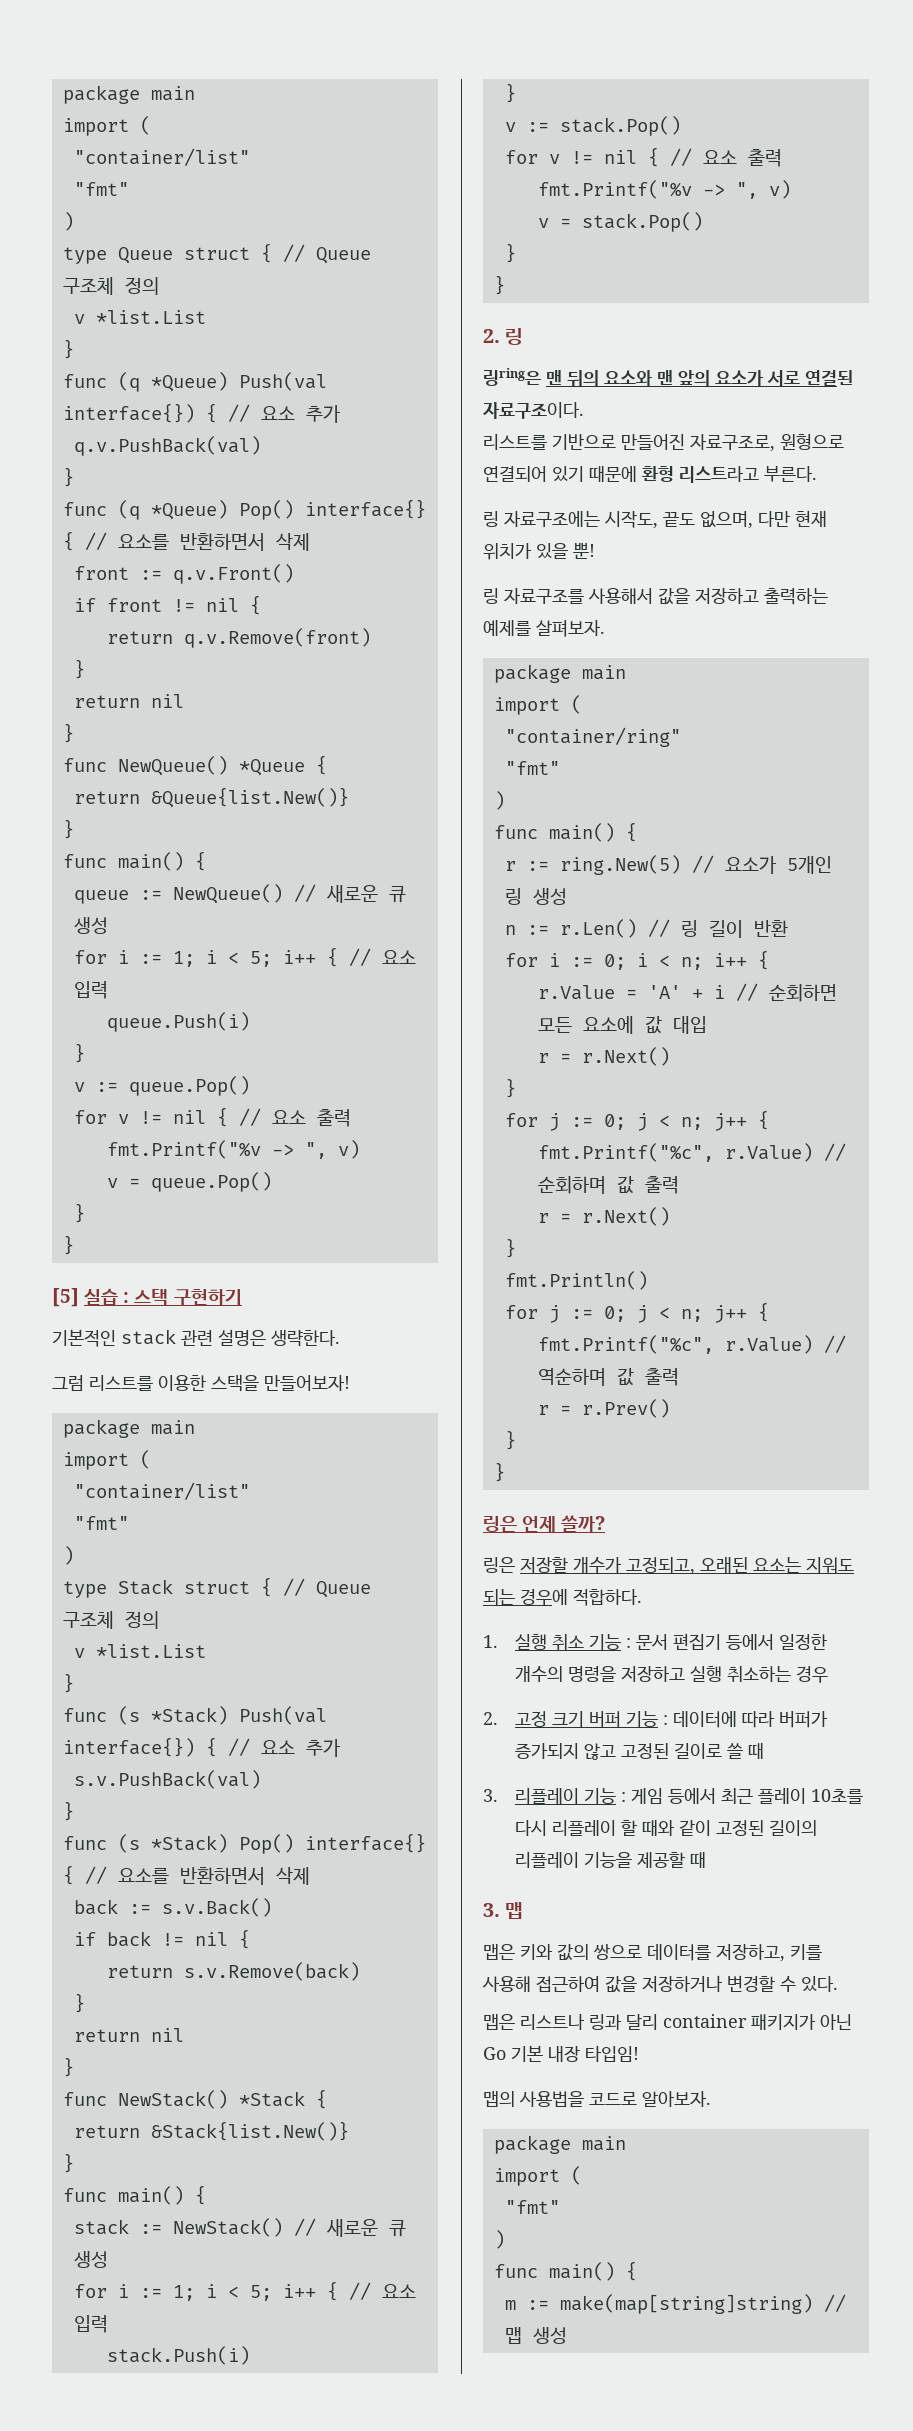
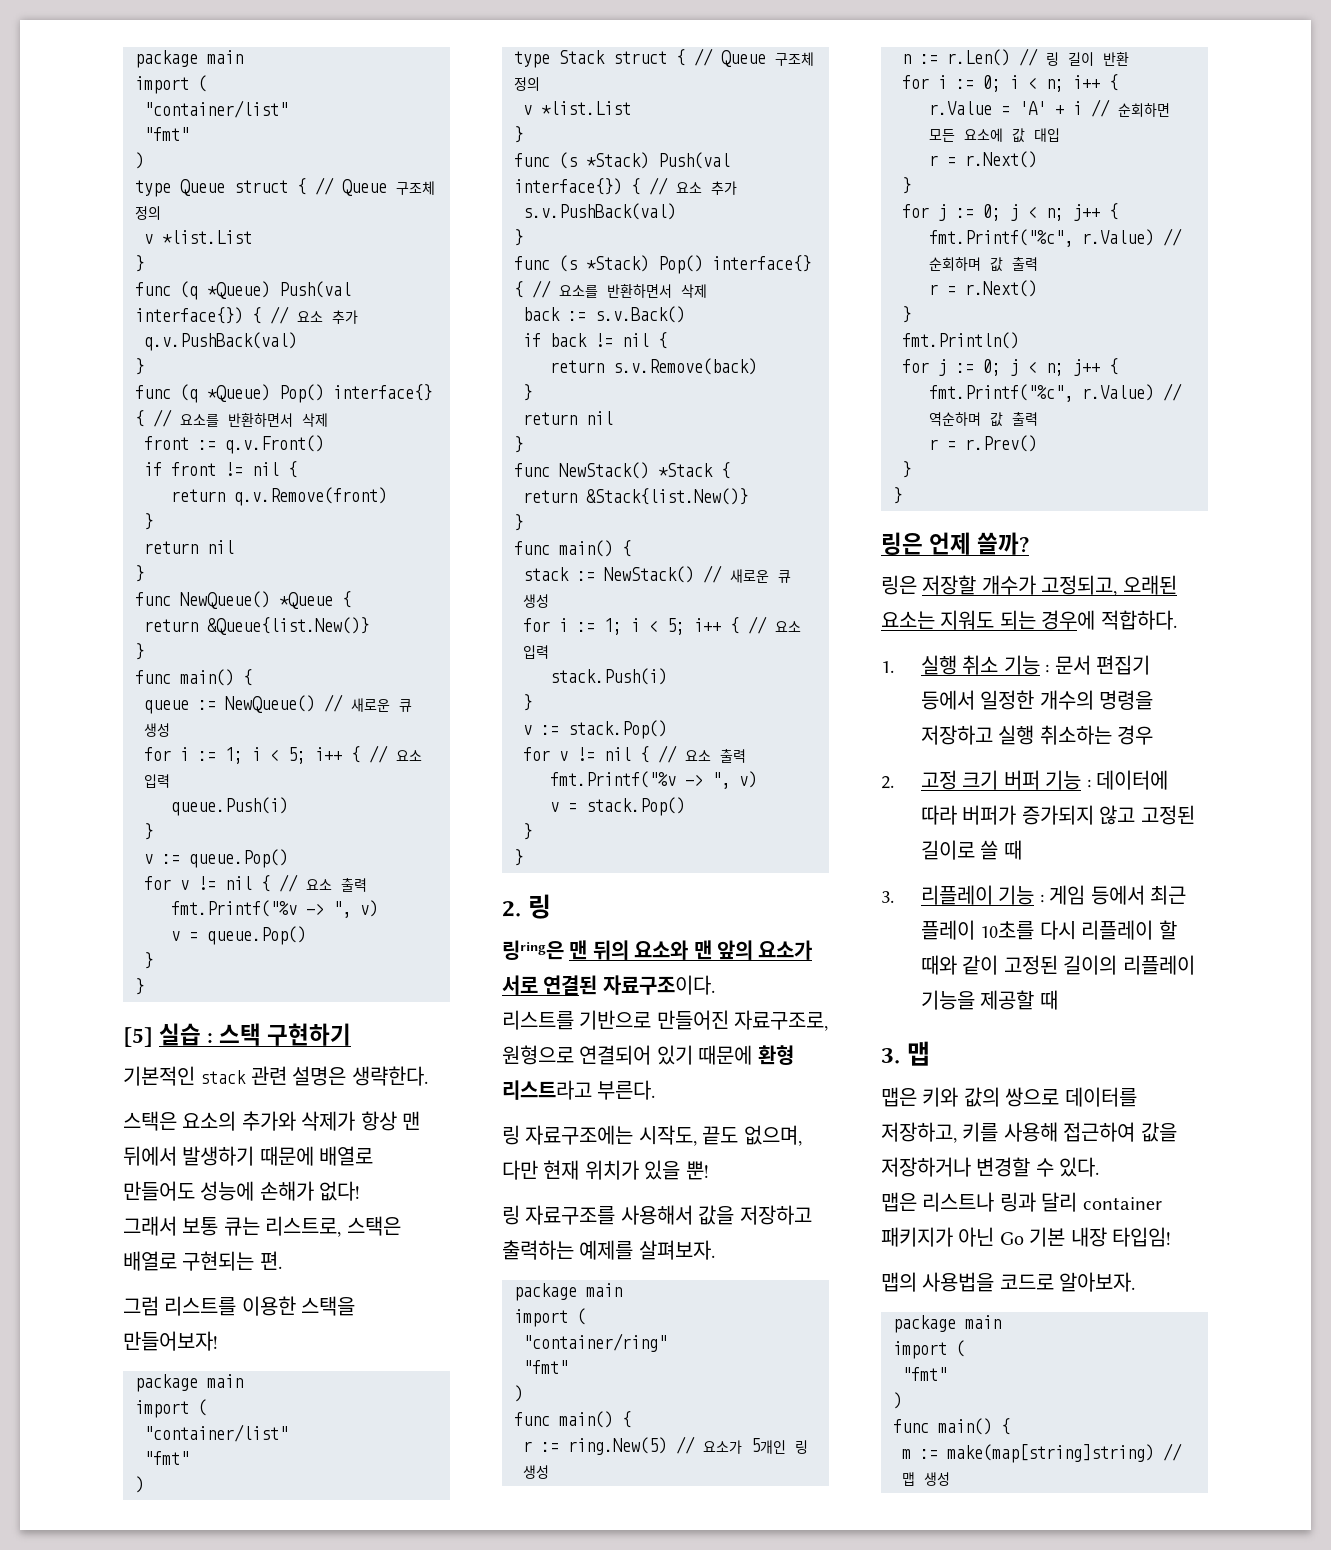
+ 스택은 요소의 추가와 삭제가 항상 맨 뒤에서 발생하기 때문에 배열로 만들어도 성능에 손해가 없다!
+ 그래서 보통 큐는 리스트로, 스택은 배열로 구현되는 편.

